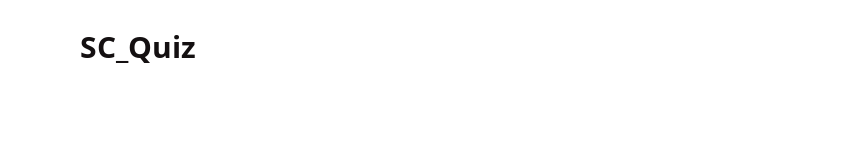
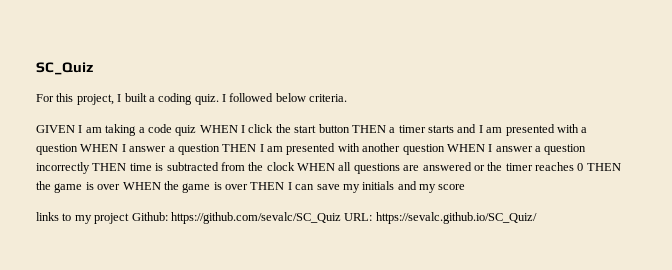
+ For this project, I built a coding quiz. I followed below criteria.
+ GIVEN I am taking a code quiz WHEN I click the start button THEN a timer starts and I am presented with a question WHEN I answer a question THEN I am presented with another question WHEN I answer a question incorrectly THEN time is subtracted from the clock WHEN all questions are answered or the timer reaches 0 THEN the game is over WHEN the game is over THEN I can save my initials and my score
+ links to my project Github: https://github.com/sevalc/SC_Quiz URL: https://sevalc.github.io/SC_Quiz/

